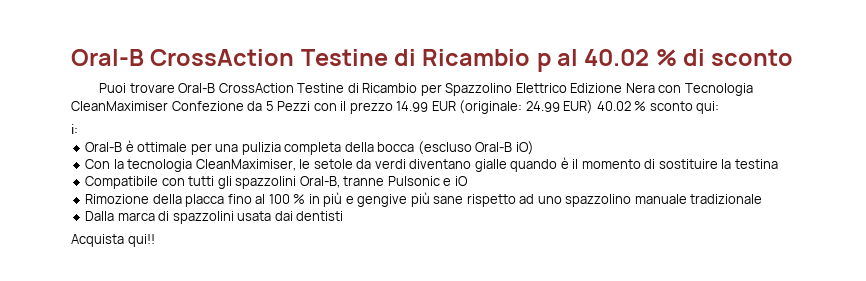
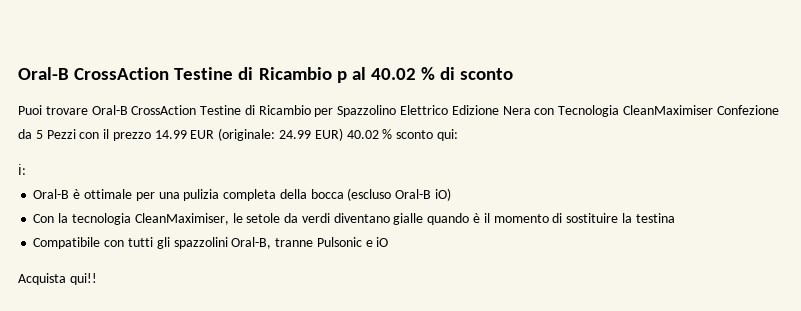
- Rimozione della placca fino al 100 % in più e gengive più sane rispetto ad uno spazzolino manuale tradizionale
- Dalla marca di spazzolini usata dai dentisti

